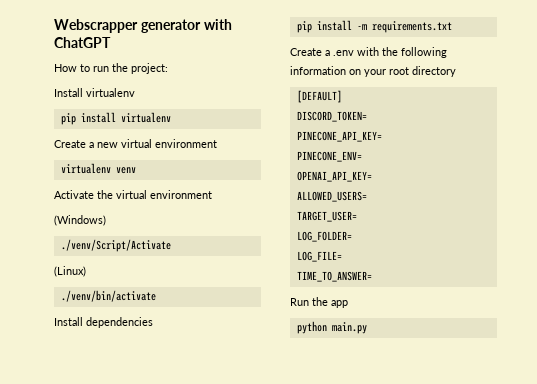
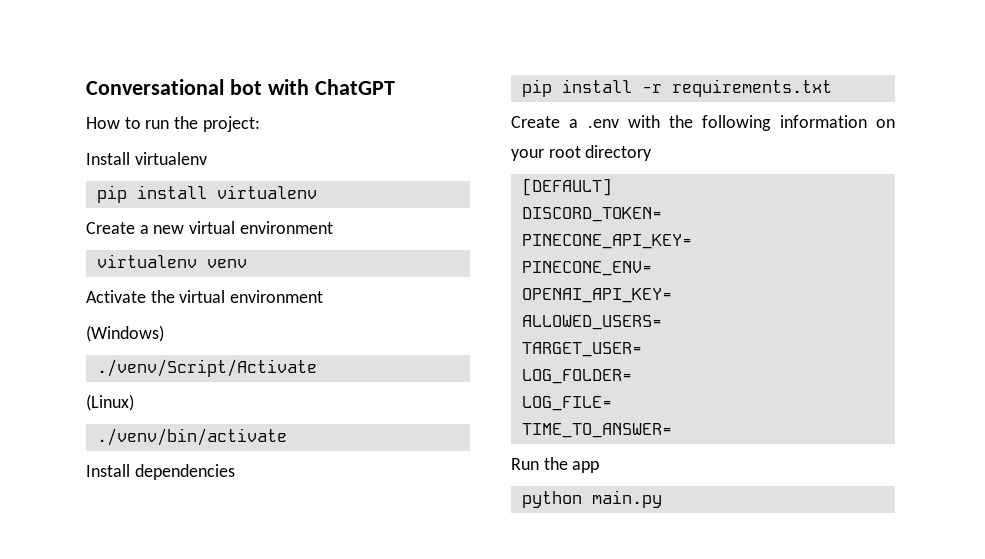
- Webscrapper generator with ChatGPT
+ Conversational bot with ChatGPT
- pip install -m requirements.txt
+ pip install -r requirements.txt

